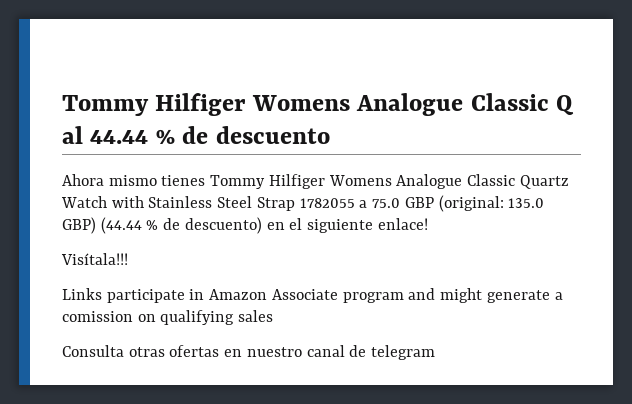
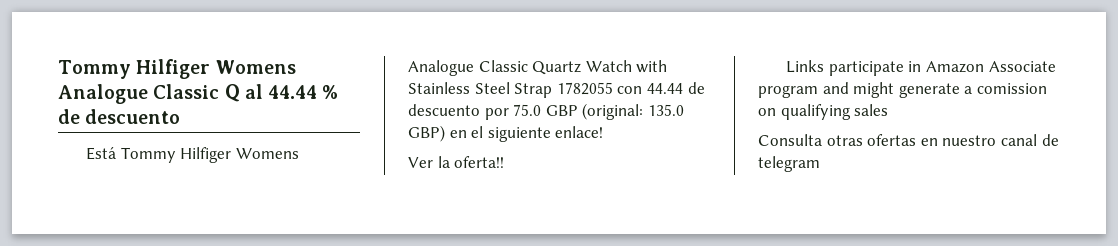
- Ahora mismo tienes Tommy Hilfiger Womens Analogue Classic Quartz Watch with Stainless Steel Strap 1782055 a 75.0 GBP (original: 135.0 GBP) (44.44 % de descuento) en el siguiente enlace!
+ Está Tommy Hilfiger Womens Analogue Classic Quartz Watch with Stainless Steel Strap 1782055 con 44.44 de descuento por 75.0 GBP (original: 135.0 GBP) en el siguiente enlace!
- Visítala!!!
+ Ver la oferta!!

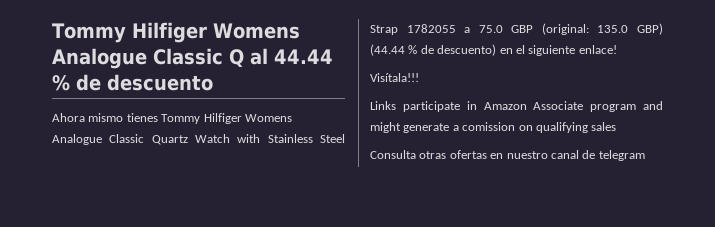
- Está Tommy Hilfiger Womens Analogue Classic Quartz Watch with Stainless Steel Strap 1782055 con 44.44 de descuento por 75.0 GBP (original: 135.0 GBP) en el siguiente enlace!
+ Ahora mismo tienes Tommy Hilfiger Womens Analogue Classic Quartz Watch with Stainless Steel Strap 1782055 a 75.0 GBP (original: 135.0 GBP) (44.44 % de descuento) en el siguiente enlace!
- Ver la oferta!!
+ Visítala!!!

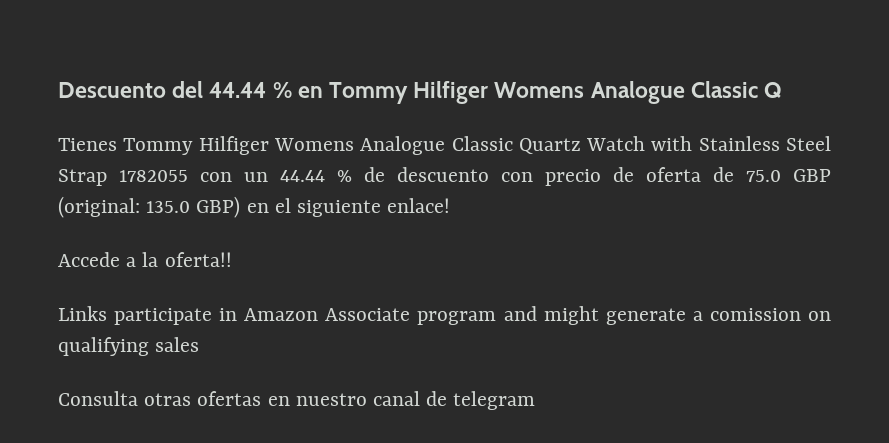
- Tommy Hilfiger Womens Analogue Classic Q al 44.44 % de descuento
- Ahora mismo tienes Tommy Hilfiger Womens Analogue Classic Quartz Watch with Stainless Steel Strap 1782055 a 75.0 GBP (original: 135.0 GBP) (44.44 % de descuento) en el siguiente enlace!
+ Descuento del 44.44 % en Tommy Hilfiger Womens Analogue Classic Q
+ Tienes Tommy Hilfiger Womens Analogue Classic Quartz Watch with Stainless Steel Strap 1782055 con un 44.44 % de descuento con precio de oferta de 75.0 GBP (original: 135.0 GBP) en el siguiente enlace!
- Visítala!!!
+ Accede a la oferta!!

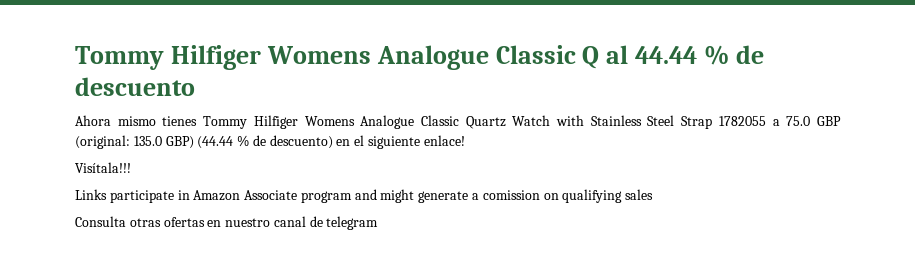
- Descuento del 44.44 % en Tommy Hilfiger Womens Analogue Classic Q
- Tienes Tommy Hilfiger Womens Analogue Classic Quartz Watch with Stainless Steel Strap 1782055 con un 44.44 % de descuento con precio de oferta de 75.0 GBP (original: 135.0 GBP) en el siguiente enlace!
+ Tommy Hilfiger Womens Analogue Classic Q al 44.44 % de descuento
+ Ahora mismo tienes Tommy Hilfiger Womens Analogue Classic Quartz Watch with Stainless Steel Strap 1782055 a 75.0 GBP (original: 135.0 GBP) (44.44 % de descuento) en el siguiente enlace!
- Accede a la oferta!!
+ Visítala!!!

